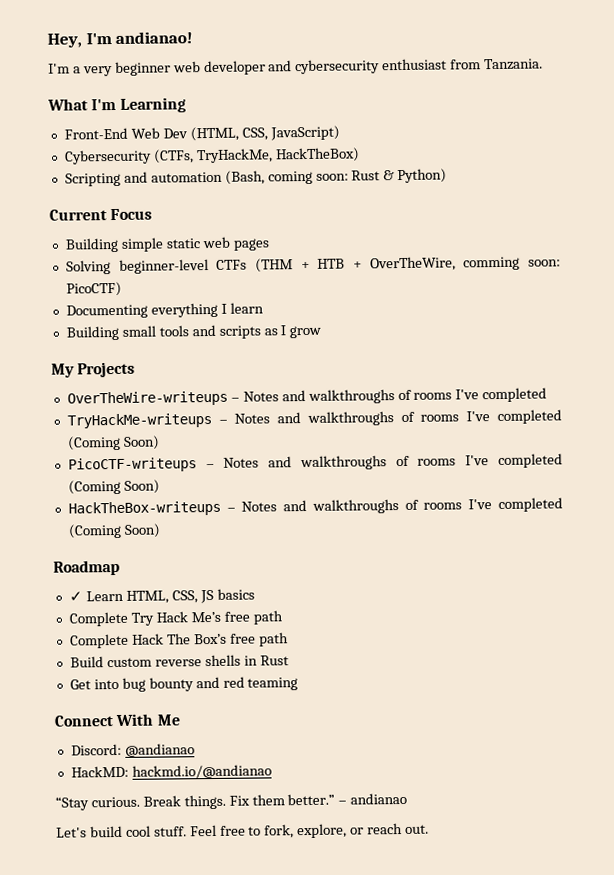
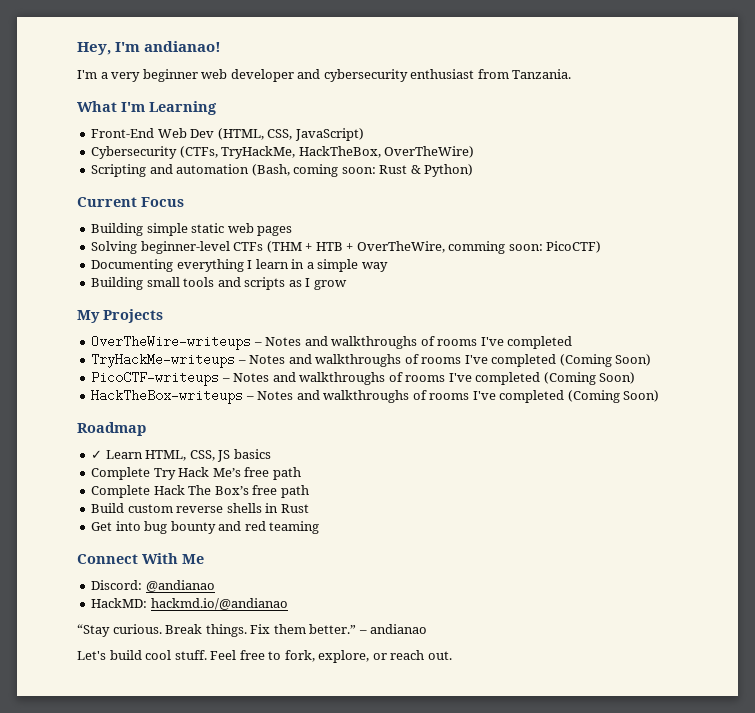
- Cybersecurity (CTFs, TryHackMe, HackTheBox)
+ Cybersecurity (CTFs, TryHackMe, HackTheBox, OverTheWire)
- Documenting everything I learn
+ Documenting everything I learn in a simple way

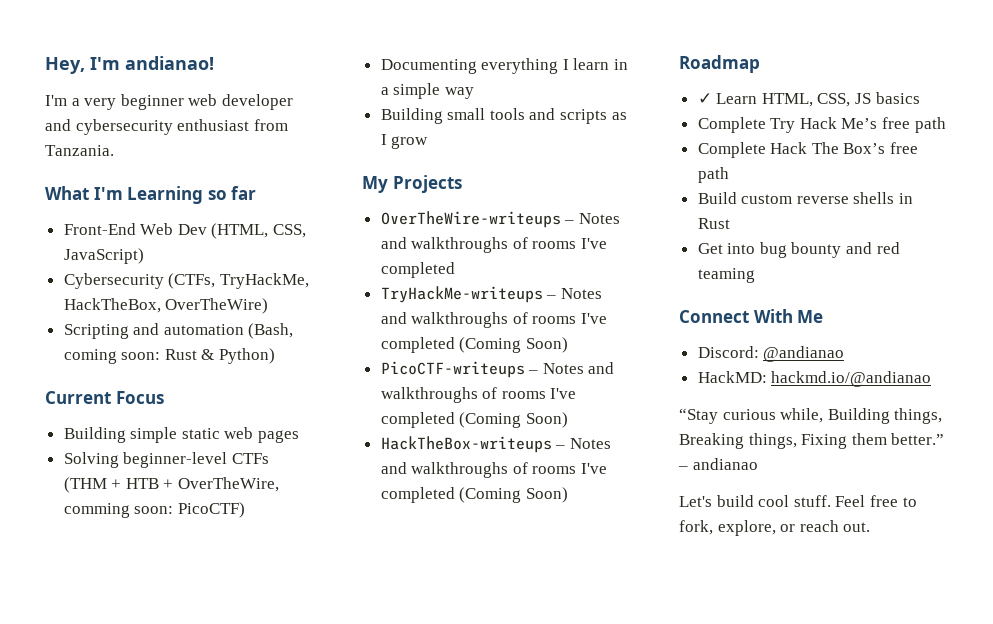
- What I'm Learning
+ What I'm Learning so far
- “Stay curious. Break things. Fix them better.”
+ “Stay curious while, Building things, Breaking things, Fixing them better.”

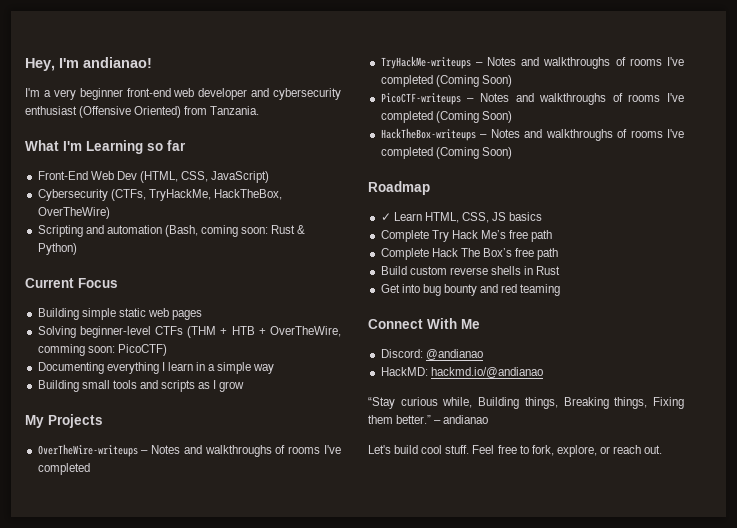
- I'm a very beginner web developer and cybersecurity enthusiast from Tanzania.
+ I'm a very beginner front-end web developer and cybersecurity enthusiast (Offensive Oriented) from Tanzania.

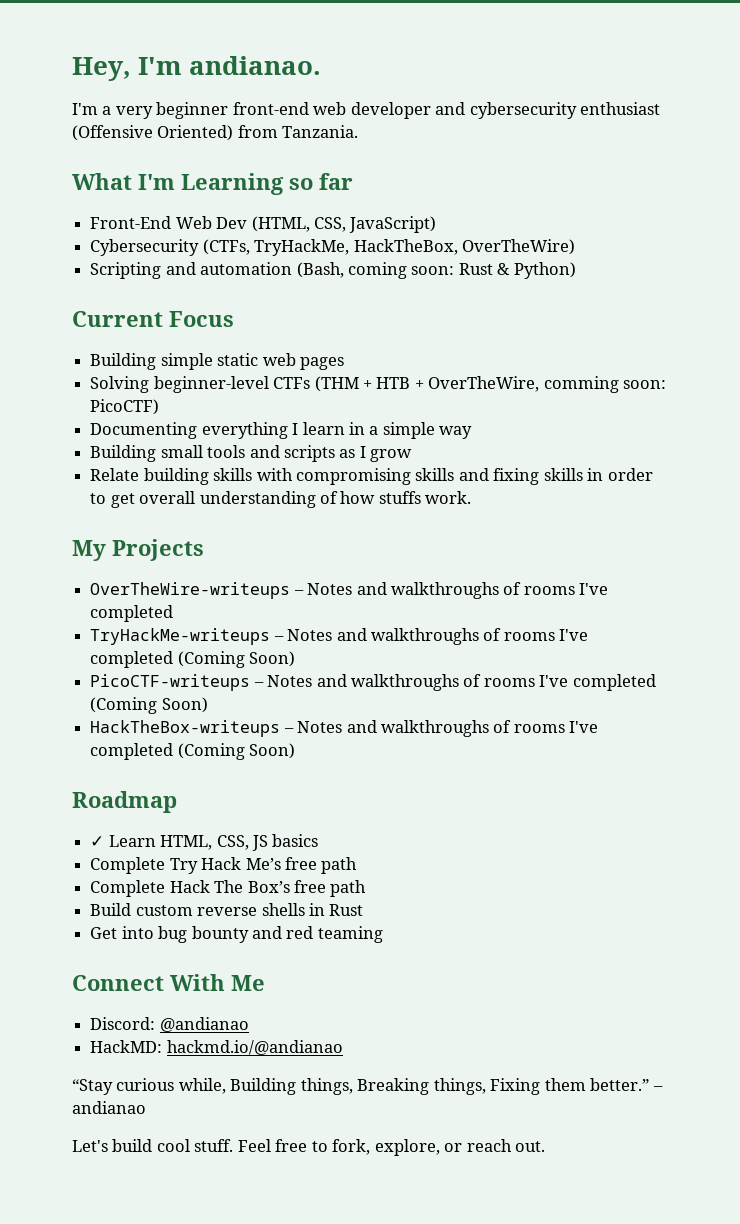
- Hey, I'm andianao!
+ Hey, I'm andianao.
+ Relate building skills with compromising skills and fixing skills in order to get overall understanding of how stuffs work.

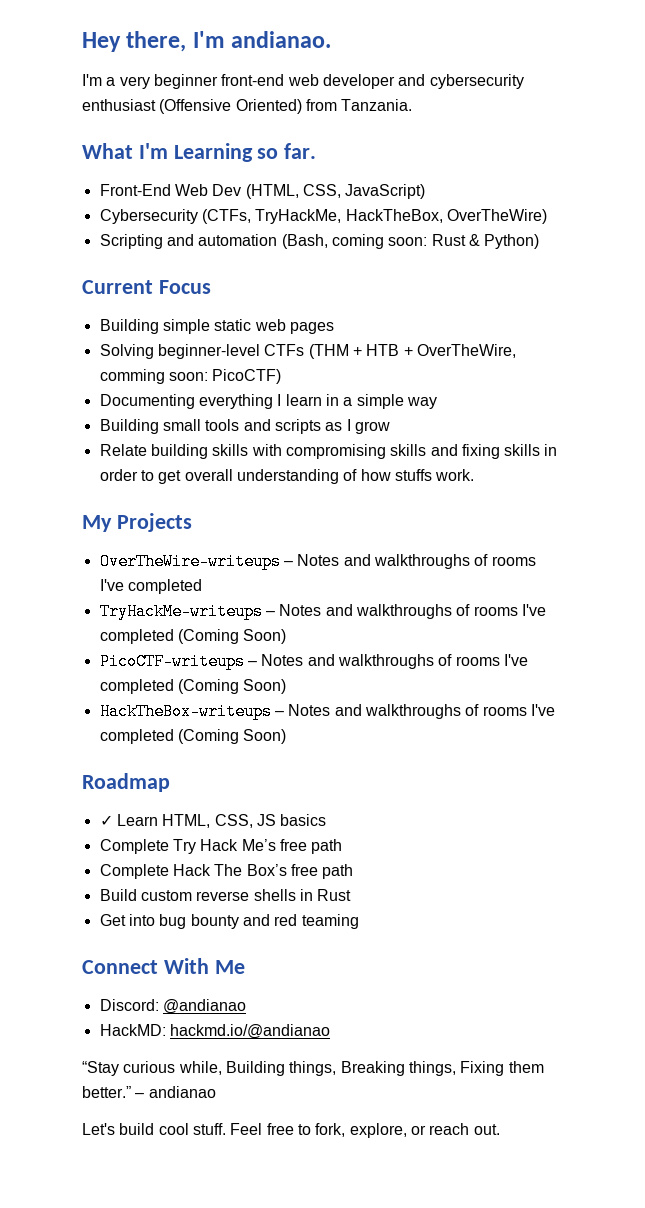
- Hey, I'm andianao.
+ Hey there, I'm andianao.
- What I'm Learning so far
+ What I'm Learning so far.

